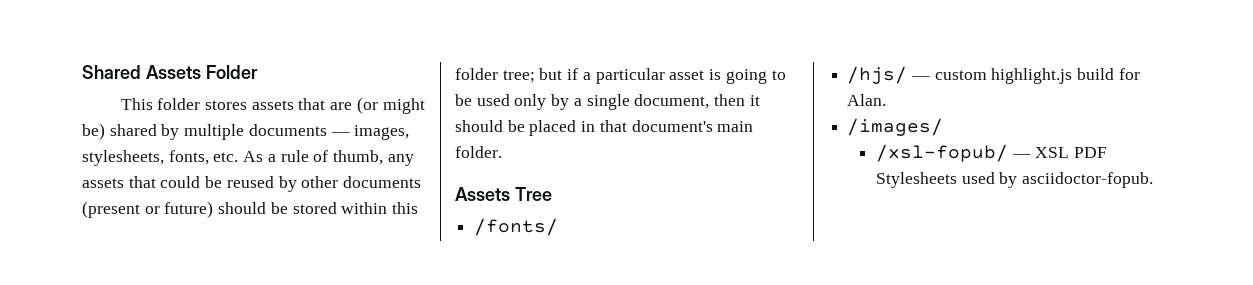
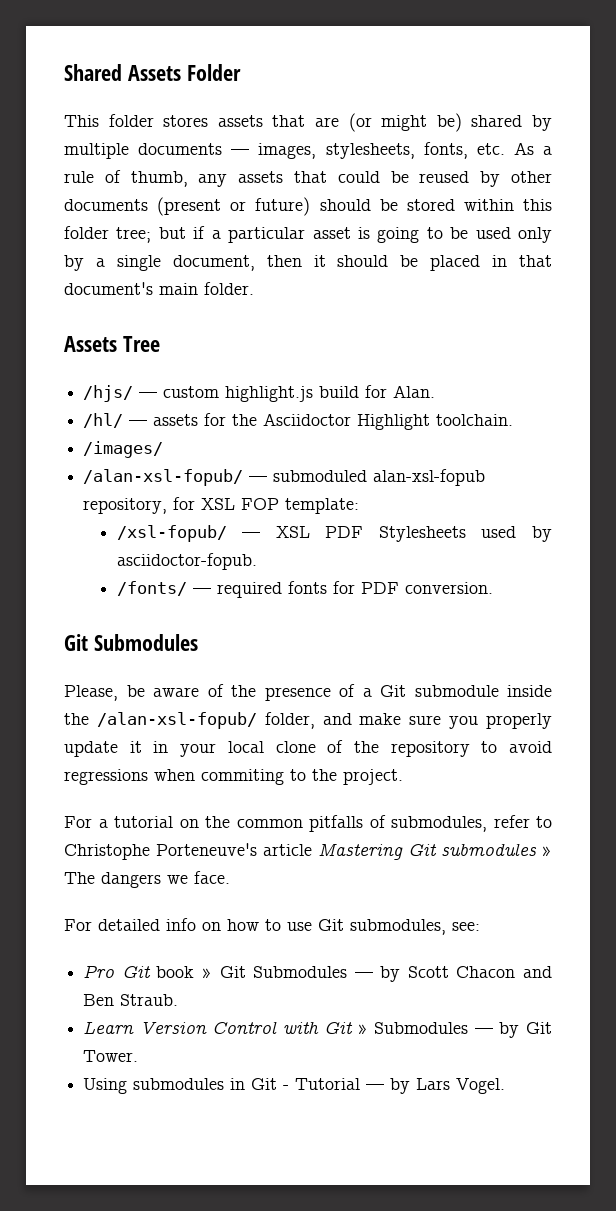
- /fonts/
+ /hl/ — assets for the Asciidoctor Highlight toolchain.
  /images/
+ /alan-xsl-fopub/ — submoduled alan-xsl-fopub repository, for XSL FOP template:
+ /fonts/ — required fonts for PDF conversion.
+ Git Submodules
+ Please, be aware of the presence of a Git submodule inside the /alan-xsl-fopub/ folder, and make sure you properly update it in your local clone of the repository to avoid regressions when commiting to the project.
+ For a tutorial on the common pitfalls of submodules, refer to Christophe Porteneuve's article Mastering Git submodules » The dangers we face.
+ For detailed info on how to use Git submodules, see:
+ Pro Git book » Git Submodules — by Scott Chacon and Ben Straub.
+ Learn Version Control with Git » Submodules — by Git Tower.
+ Using submodules in Git - Tutorial — by Lars Vogel.

